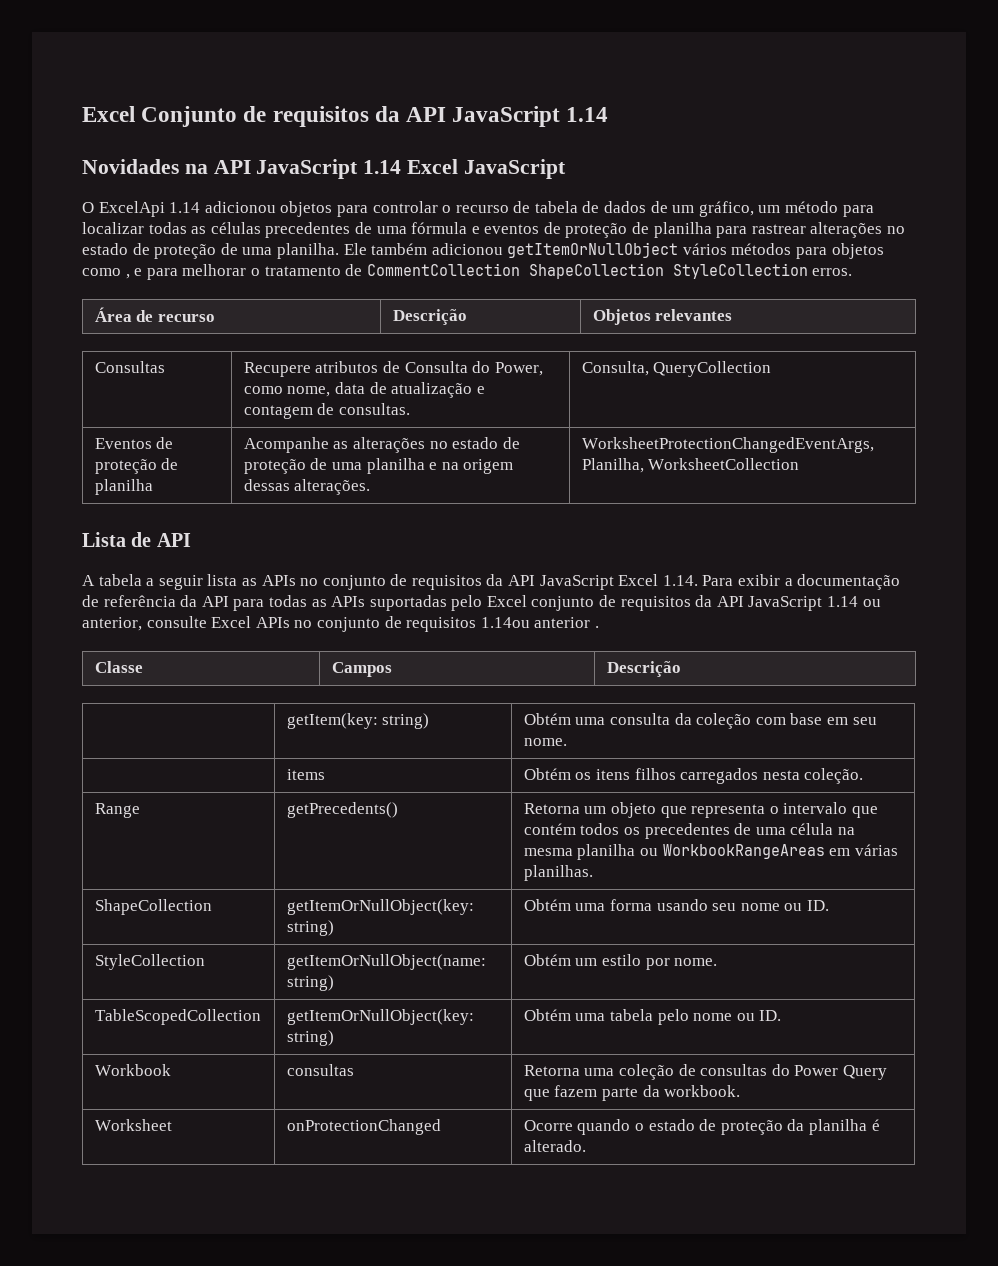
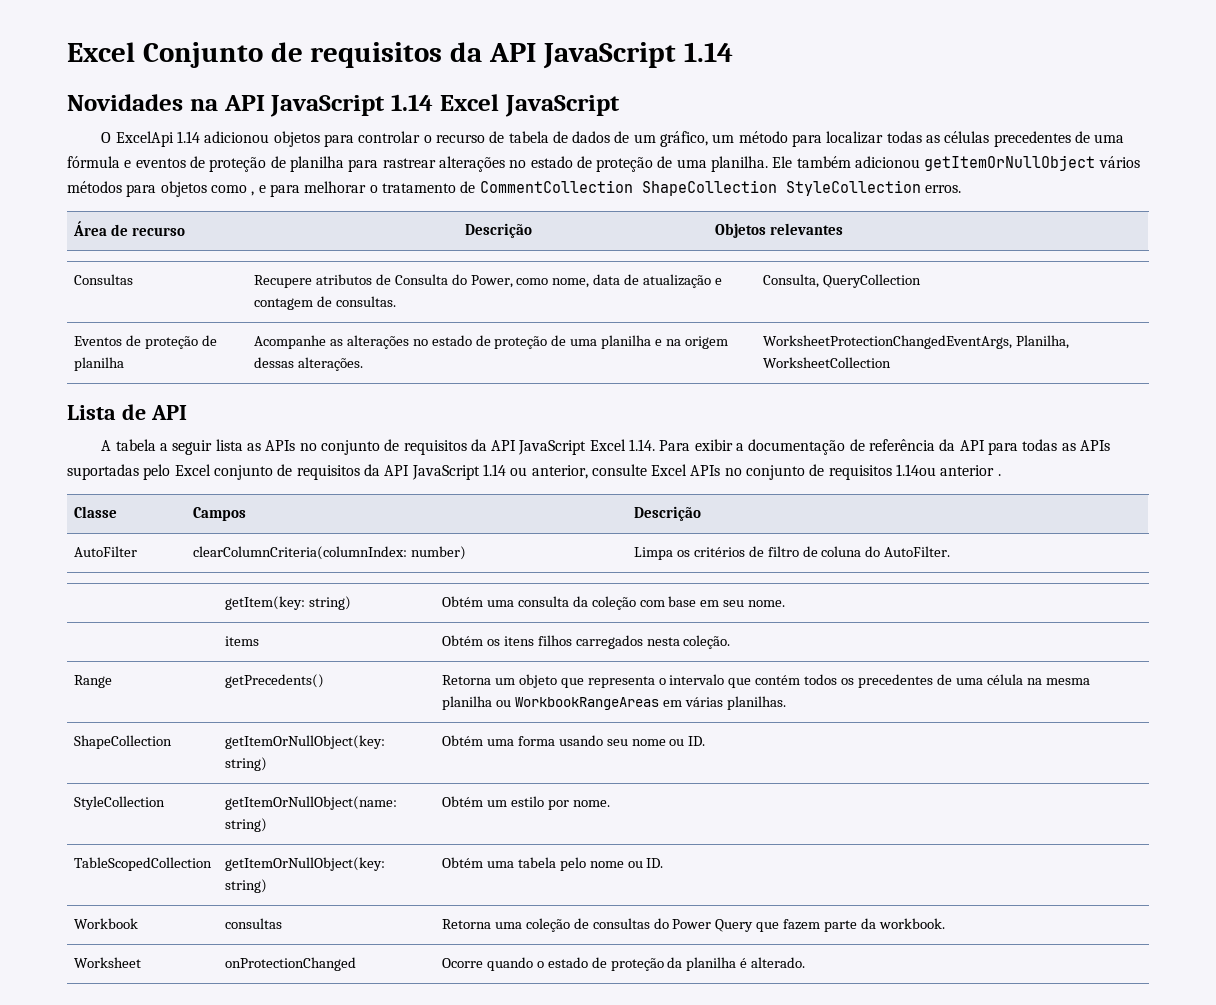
+ AutoFilter | clearColumnCriteria(columnIndex: number) | Limpa os critérios de filtro de coluna do AutoFilter.

